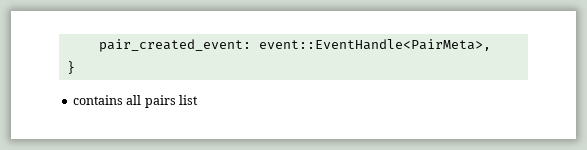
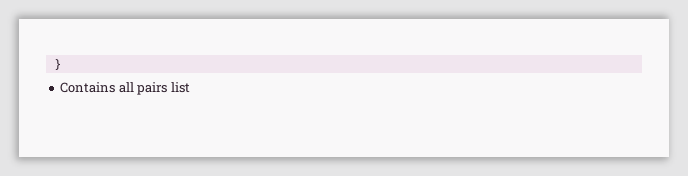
- pair_created_event: event::EventHandle<PairMeta>,
- contains all pairs list
+ Contains all pairs list

